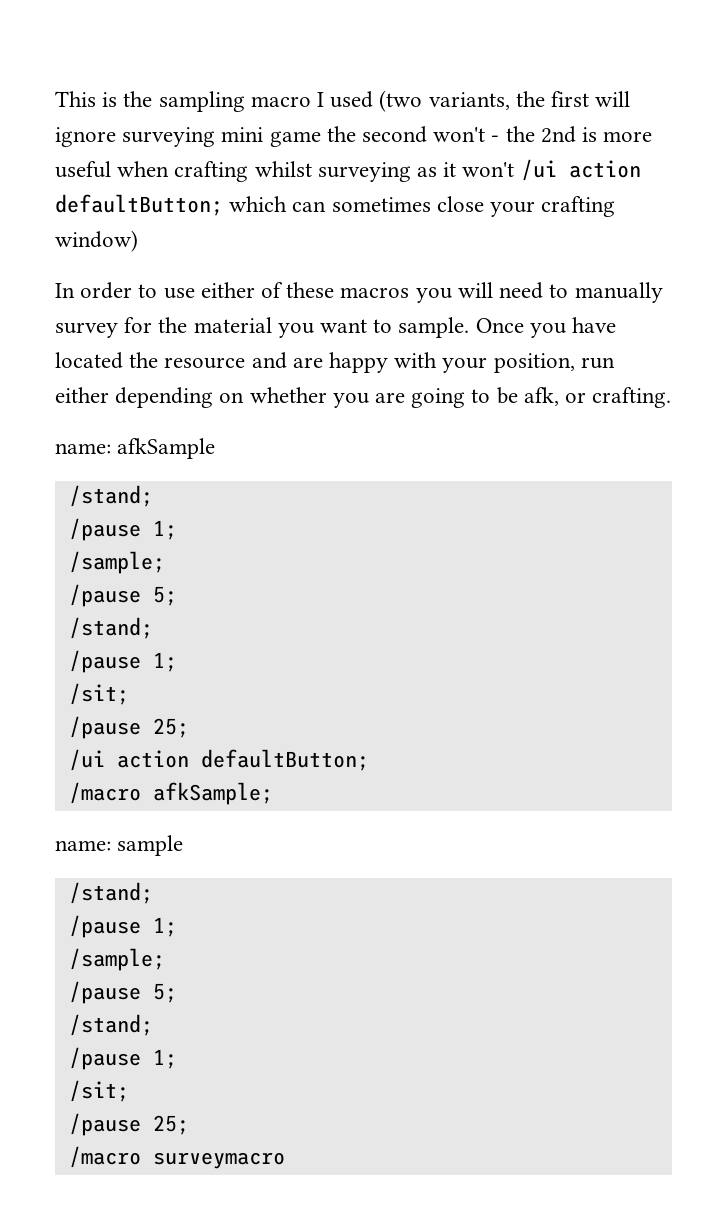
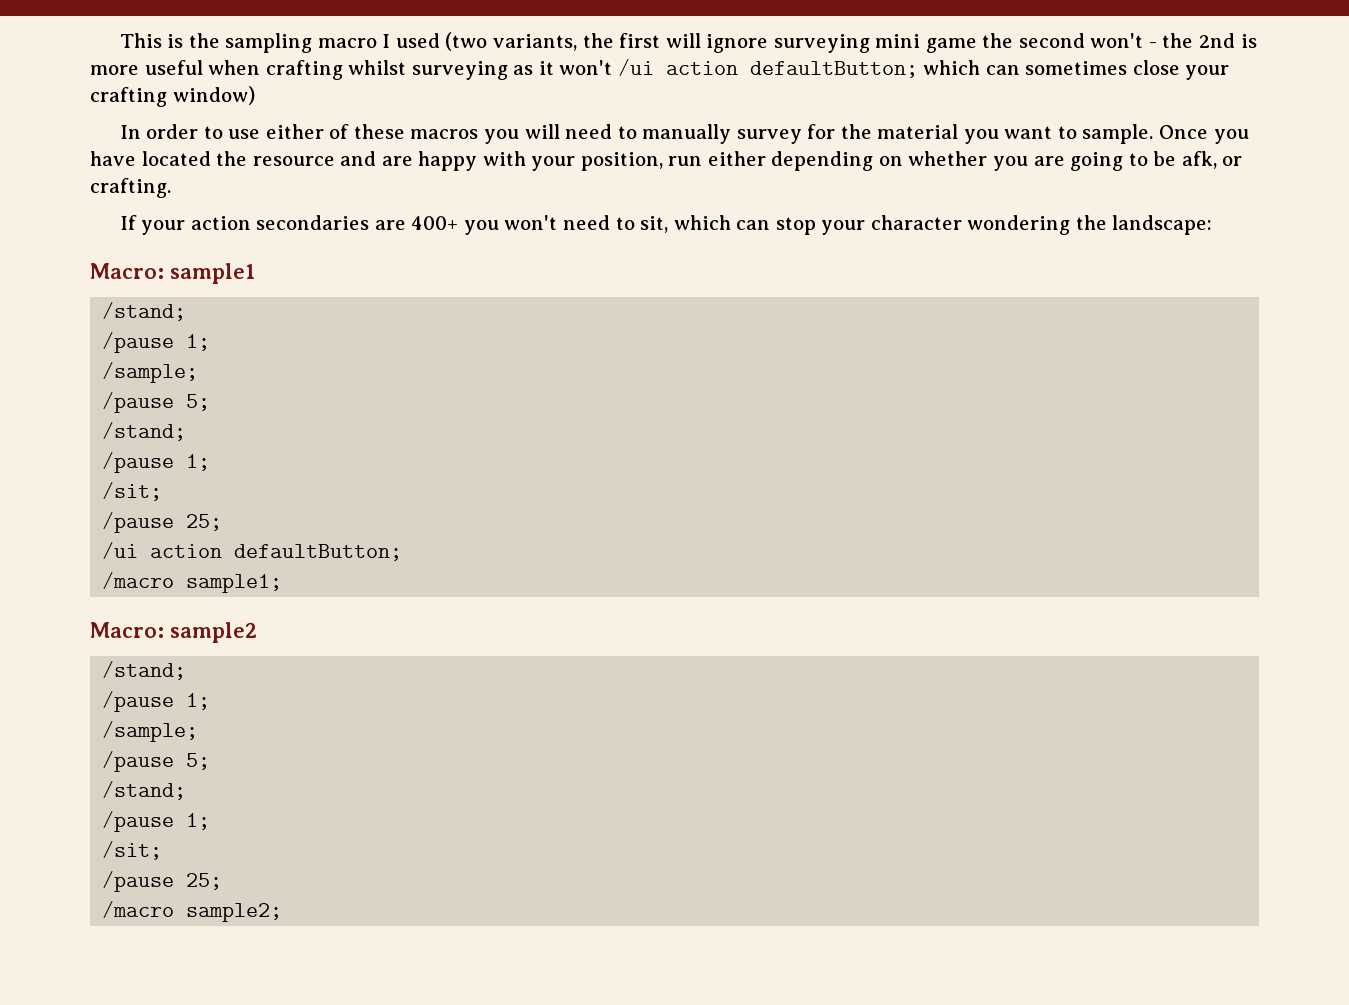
- name: afkSample
+ If your action secondaries are 400+ you won't need to sit, which can stop your character wondering the landscape:
+ Macro: sample1
- /macro afkSample;
- name: sample
+ /macro sample1;
+ Macro: sample2
- /macro surveymacro
+ /macro sample2;

